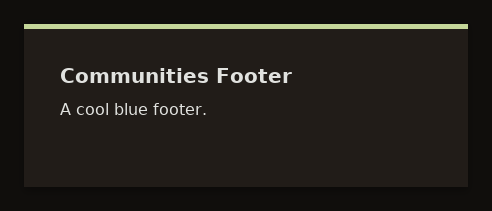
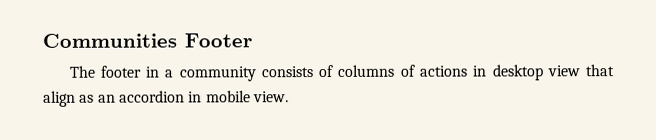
- A cool blue footer.
+ The footer in a community consists of columns of actions in desktop view that align as an accordion in mobile view.

